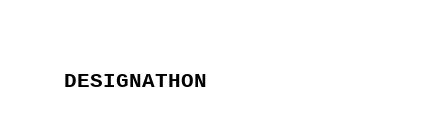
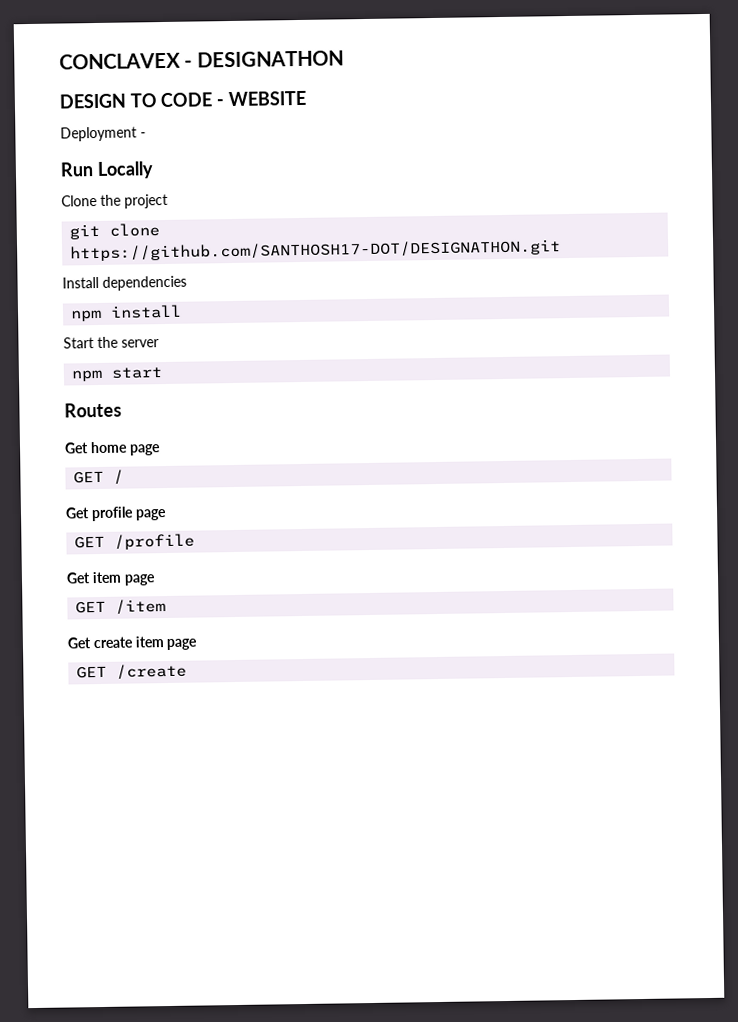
- DESIGNATHON
+ CONCLAVEX - DESIGNATHON
+ DESIGN TO CODE - WEBSITE
+ Deployment -
+ Run Locally
+ Clone the project
+ git clone https://github.com/SANTHOSH17-DOT/DESIGNATHON.git
+ Install dependencies
+ npm install
+ Start the server
+ npm start
+ Routes
+ Get home page
+ GET /
+ Get profile page
+ GET /profile
+ Get item page
+ GET /item
+ Get create item page
+ GET /create

